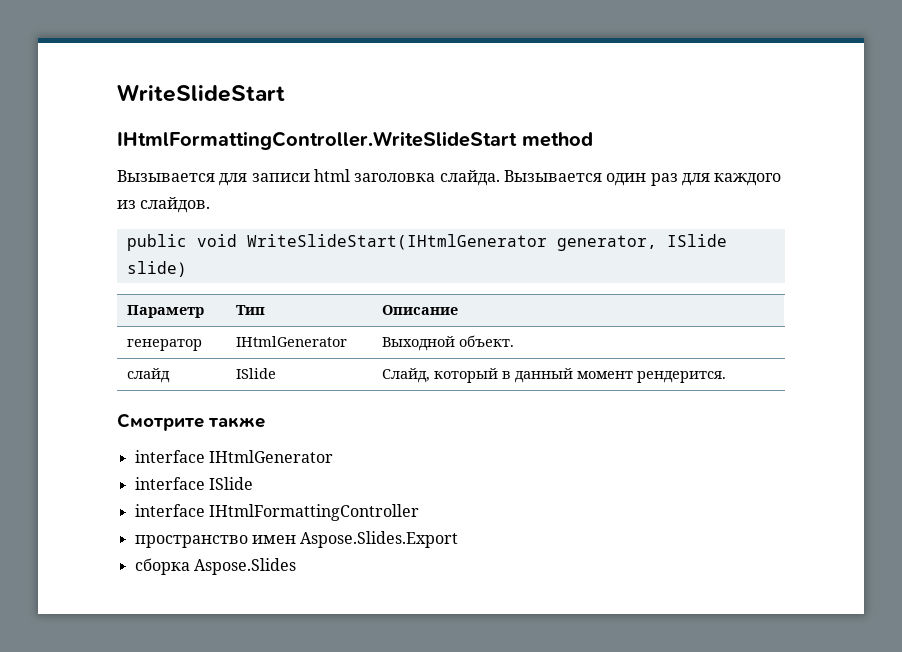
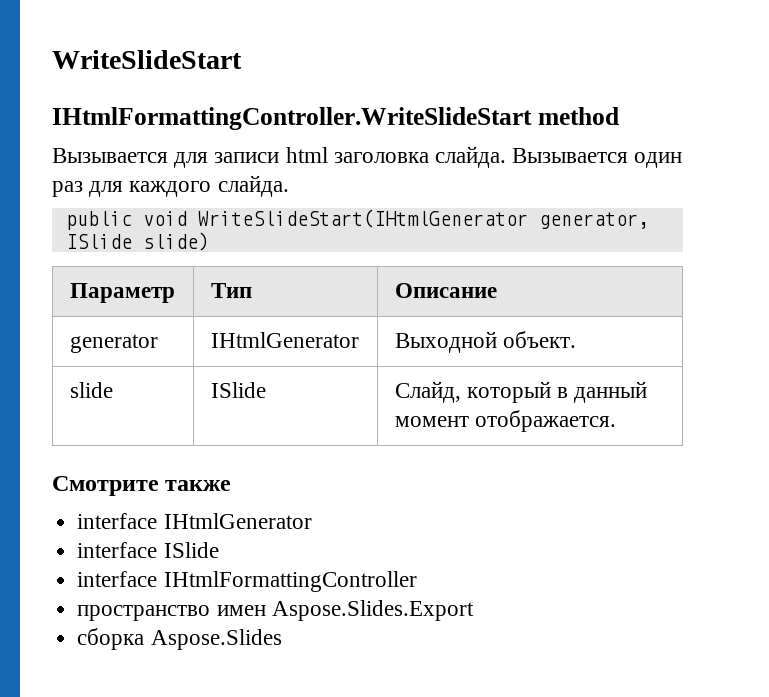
- Вызывается один раз для каждого из слайдов.
+ Вызывается один раз для каждого слайда.
- генератор | IHtmlGenerator | Выходной объект.
+ generator | IHtmlGenerator | Выходной объект.
- слайд | ISlide | Слайд, который в данный момент рендерится.
+ slide | ISlide | Слайд, который в данный момент отображается.

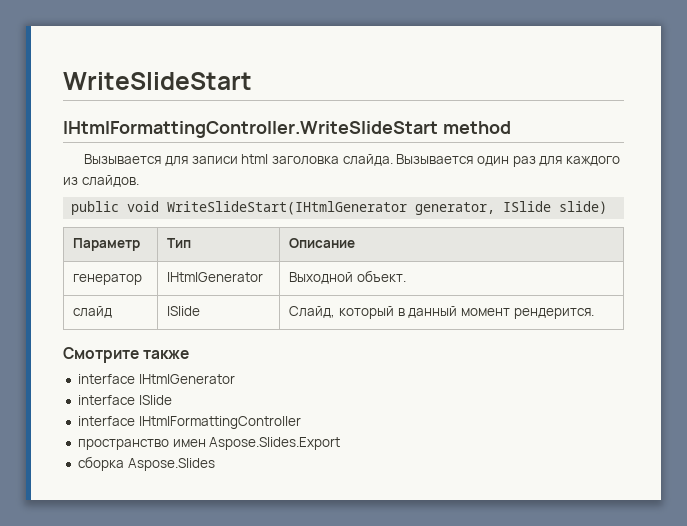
- Вызывается один раз для каждого слайда.
+ Вызывается один раз для каждого из слайдов.
- generator | IHtmlGenerator | Выходной объект.
+ генератор | IHtmlGenerator | Выходной объект.
- slide | ISlide | Слайд, который в данный момент отображается.
+ слайд | ISlide | Слайд, который в данный момент рендерится.

